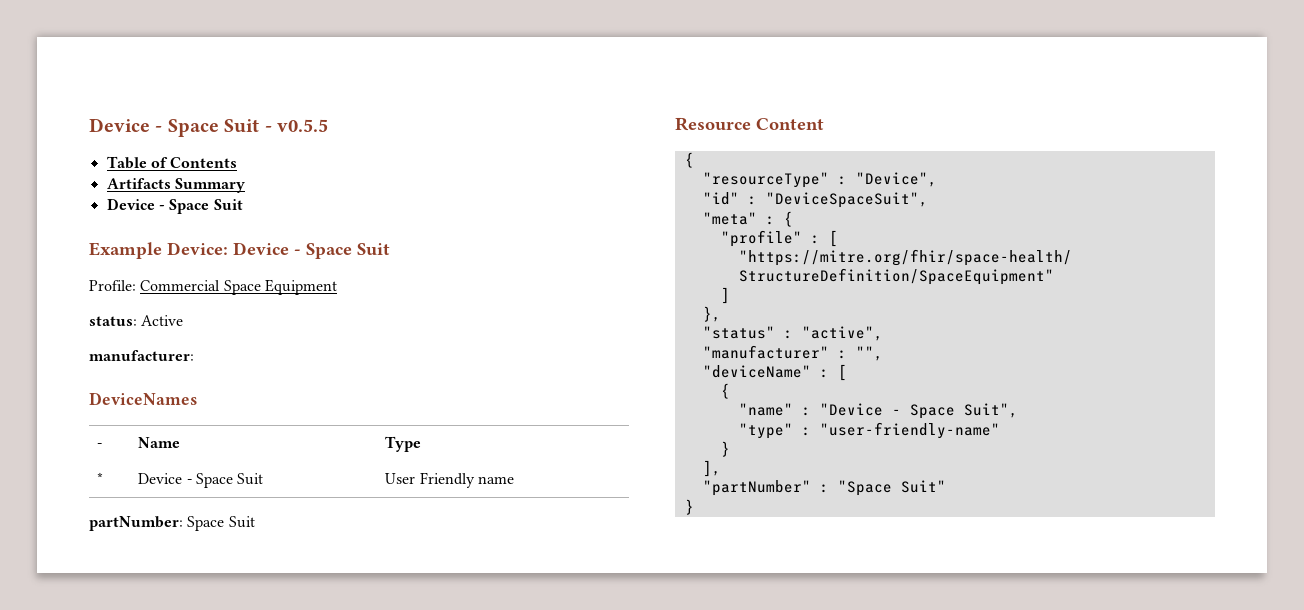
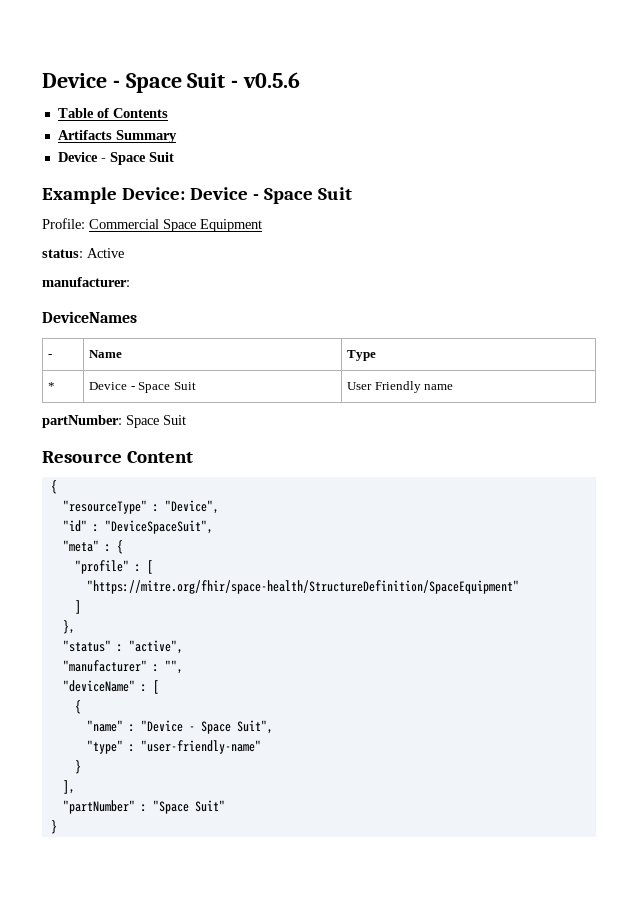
- Device - Space Suit - v0.5.5
+ Device - Space Suit - v0.5.6

